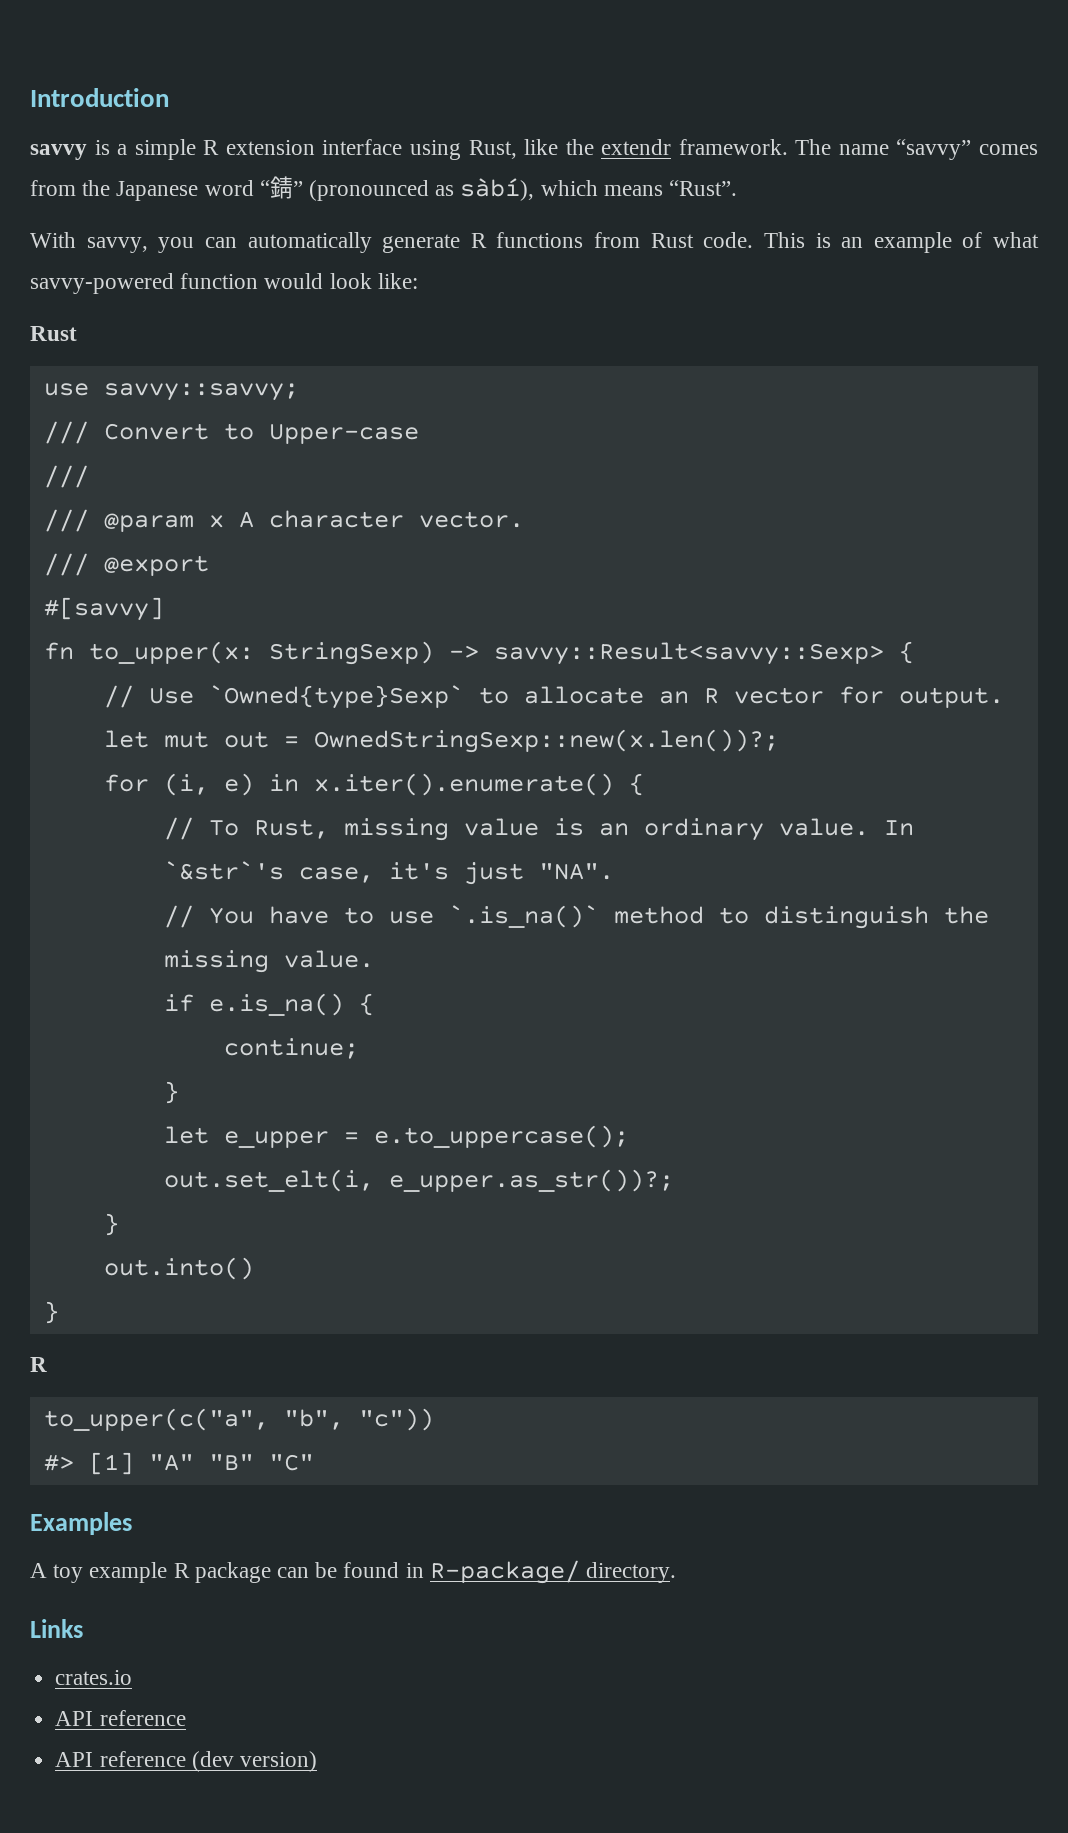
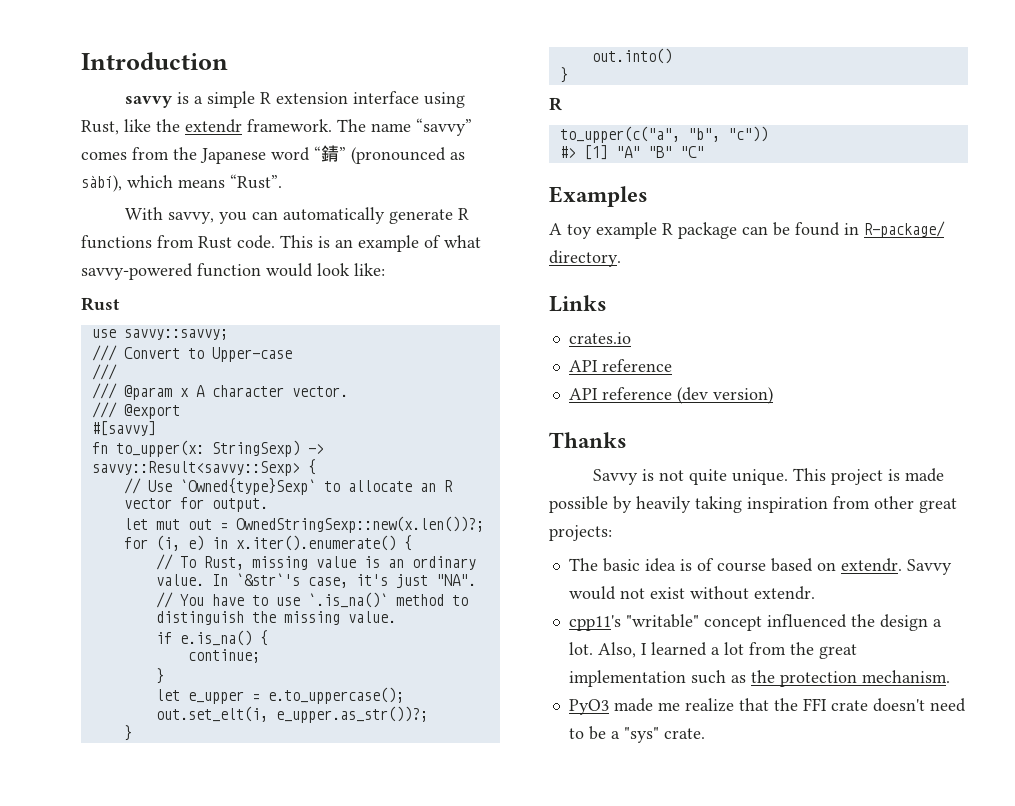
+ Thanks
+ Savvy is not quite unique. This project is made possible by heavily taking inspiration from other great projects:
+ The basic idea is of course based on extendr. Savvy would not exist without extendr.
+ cpp11's "writable" concept influenced the design a lot. Also, I learned a lot from the great implementation such as the protection mechanism.
+ PyO3 made me realize that the FFI crate doesn't need to be a "sys" crate.

